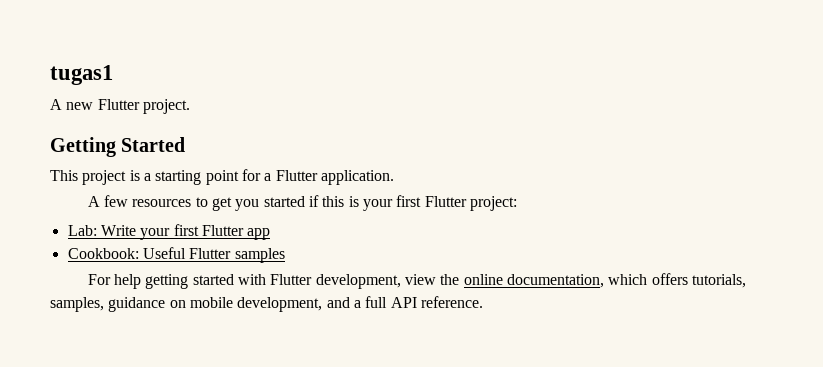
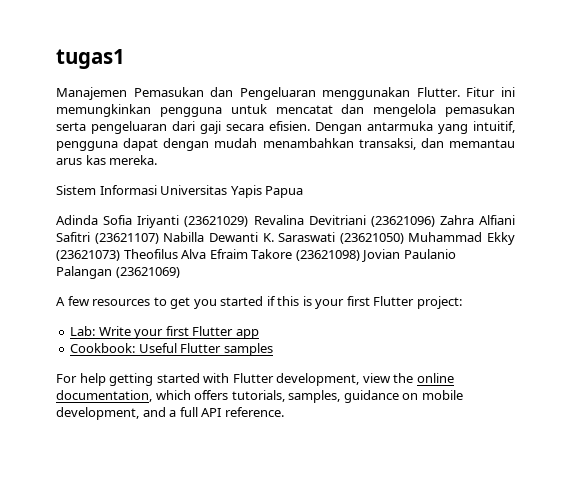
- A new Flutter project.
- Getting Started
- This project is a starting point for a Flutter application.
+ Manajemen Pemasukan dan Pengeluaran menggunakan Flutter. Fitur ini memungkinkan pengguna untuk mencatat dan mengelola pemasukan serta pengeluaran dari gaji secara efisien. Dengan antarmuka yang intuitif, pengguna dapat dengan mudah menambahkan transaksi, dan memantau arus kas mereka.
+ Sistem Informasi Universitas Yapis Papua
+ Adinda Sofia Iriyanti (23621029) Revalina Devitriani (23621096) Zahra Alfiani Safitri (23621107) Nabilla Dewanti K. Saraswati (23621050) Muhammad Ekky (23621073) Theofilus Alva Efraim Takore (23621098) Jovian Paulanio Palangan (23621069)

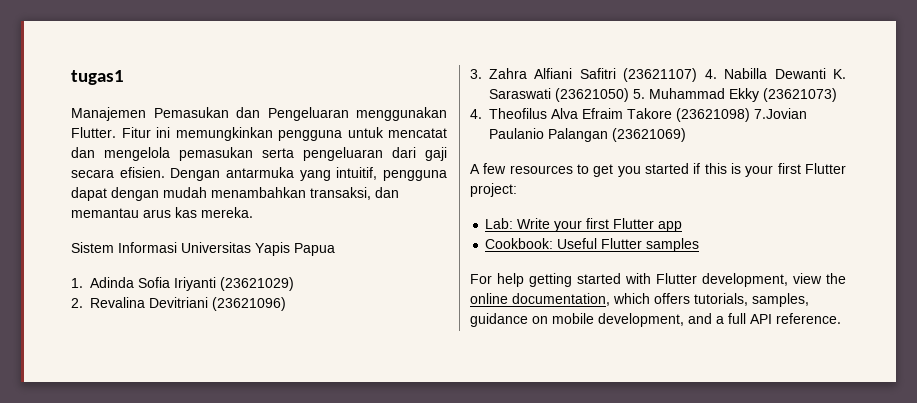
- Adinda Sofia Iriyanti (23621029) Revalina Devitriani (23621096) Zahra Alfiani Safitri (23621107) Nabilla Dewanti K. Saraswati (23621050) Muhammad Ekky (23621073) Theofilus Alva Efraim Takore (23621098) Jovian Paulanio Palangan (23621069)
+ 1. Adinda Sofia Iriyanti (23621029)
+ 2. Revalina Devitriani (23621096)
+ 3. Zahra Alfiani Safitri (23621107) 4. Nabilla Dewanti K. Saraswati (23621050) 5. Muhammad Ekky (23621073)
+ 4. Theofilus Alva Efraim Takore (23621098) 7.Jovian Paulanio Palangan (23621069)

